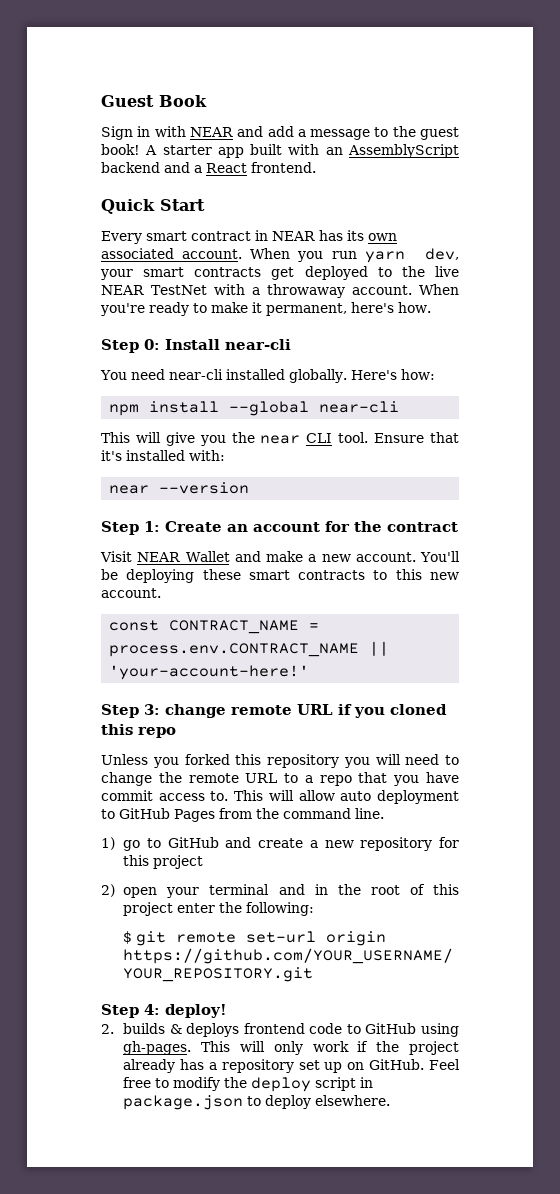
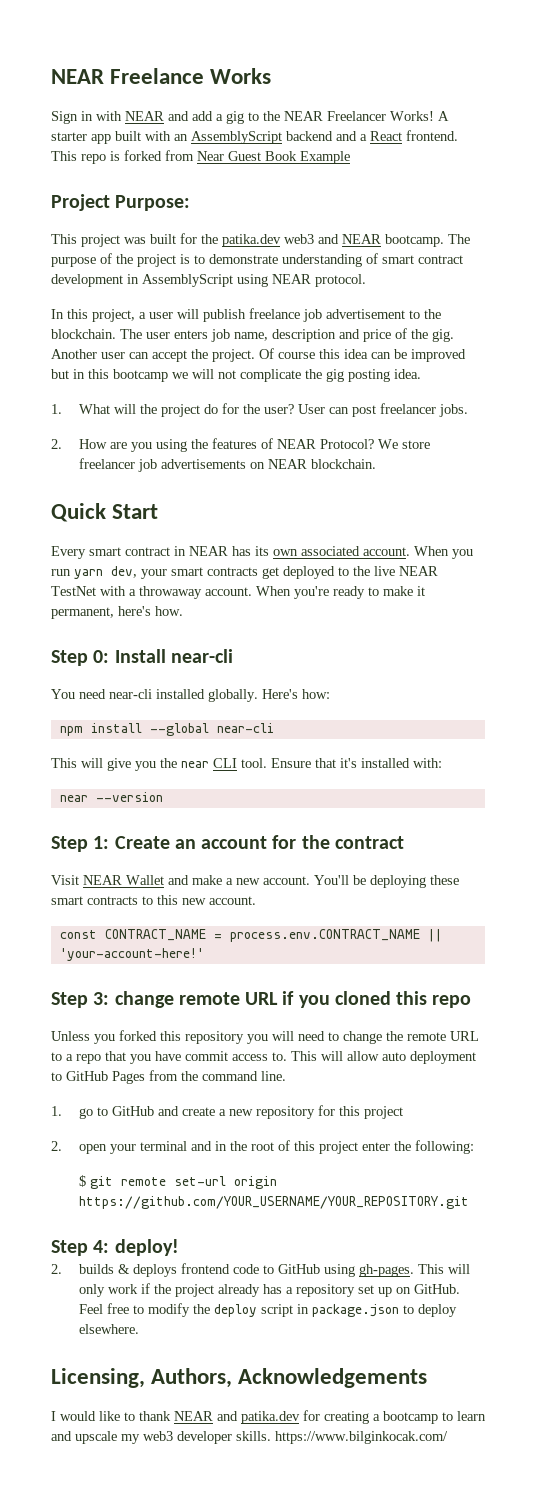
- Guest Book
+ NEAR Freelance Works
- Sign in with NEAR and add a message to the guest book!
+ Sign in with NEAR and add a gig to the NEAR Freelancer Works!
+ This repo is forked from Near Guest Book Example
+ Project Purpose:
+ This project was built for the patika.dev web3 and NEAR bootcamp. The purpose of the project is to demonstrate understanding of smart contract development in AssemblyScript using NEAR protocol.
+ In this project, a user will publish freelance job advertisement to the blockchain. The user enters job name, description and price of the gig. Another user can accept the project. Of course this idea can be improved but in this bootcamp we will not complicate the gig posting idea.
+ 1. What will the project do for the user? User can post freelancer jobs.
+ 2. How are you using the features of NEAR Protocol? We store freelancer job advertisements on NEAR blockchain.
- 1) go to GitHub and create a new repository for this project
+ 1. go to GitHub and create a new repository for this project
- 2) open your terminal and in the root of this project enter the following:
+ 2. open your terminal and in the root of this project enter the following:
+ Licensing, Authors, Acknowledgements
+ I would like to thank NEAR and patika.dev for creating a bootcamp to learn and upscale my web3 developer skills. https://www.bilginkocak.com/

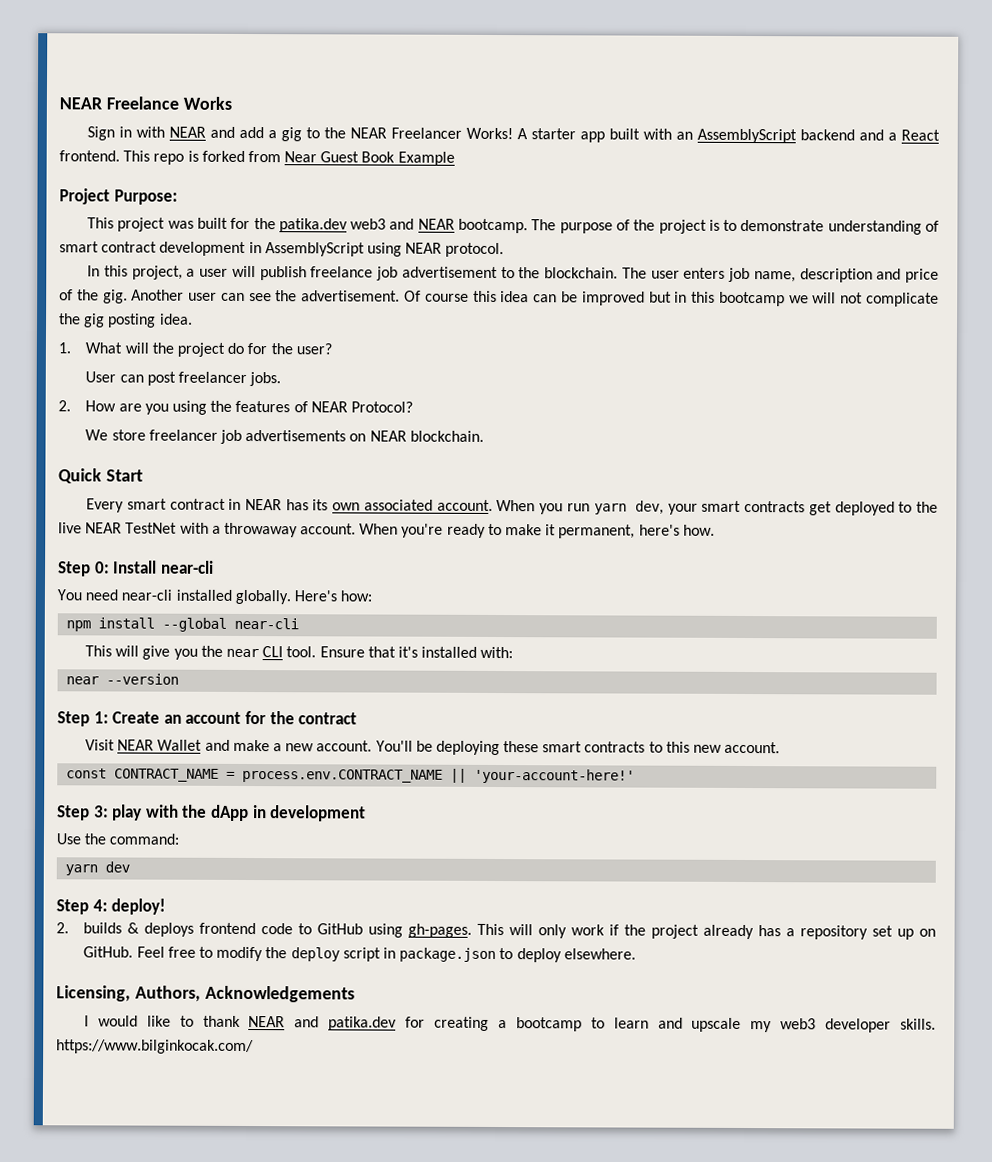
- Another user can accept the project.
+ Another user can see the advertisement.
- 1. What will the project do for the user? User can post freelancer jobs.
+ 1. What will the project do for the user?
+ User can post freelancer jobs.
- 2. How are you using the features of NEAR Protocol? We store freelancer job advertisements on NEAR blockchain.
+ 2. How are you using the features of NEAR Protocol?
+ We store freelancer job advertisements on NEAR blockchain.
- Step 3: change remote URL if you cloned this repo
- Unless you forked this repository you will need to change the remote URL to a repo that you have commit access to. This will allow auto deployment to GitHub Pages from the command line.
- 1. go to GitHub and create a new repository for this project
- 2. open your terminal and in the root of this project enter the following:
- $ git remote set-url origin https://github.com/YOUR_USERNAME/YOUR_REPOSITORY.git
+ Step 3: play with the dApp in development
+ Use the command:
+ yarn dev

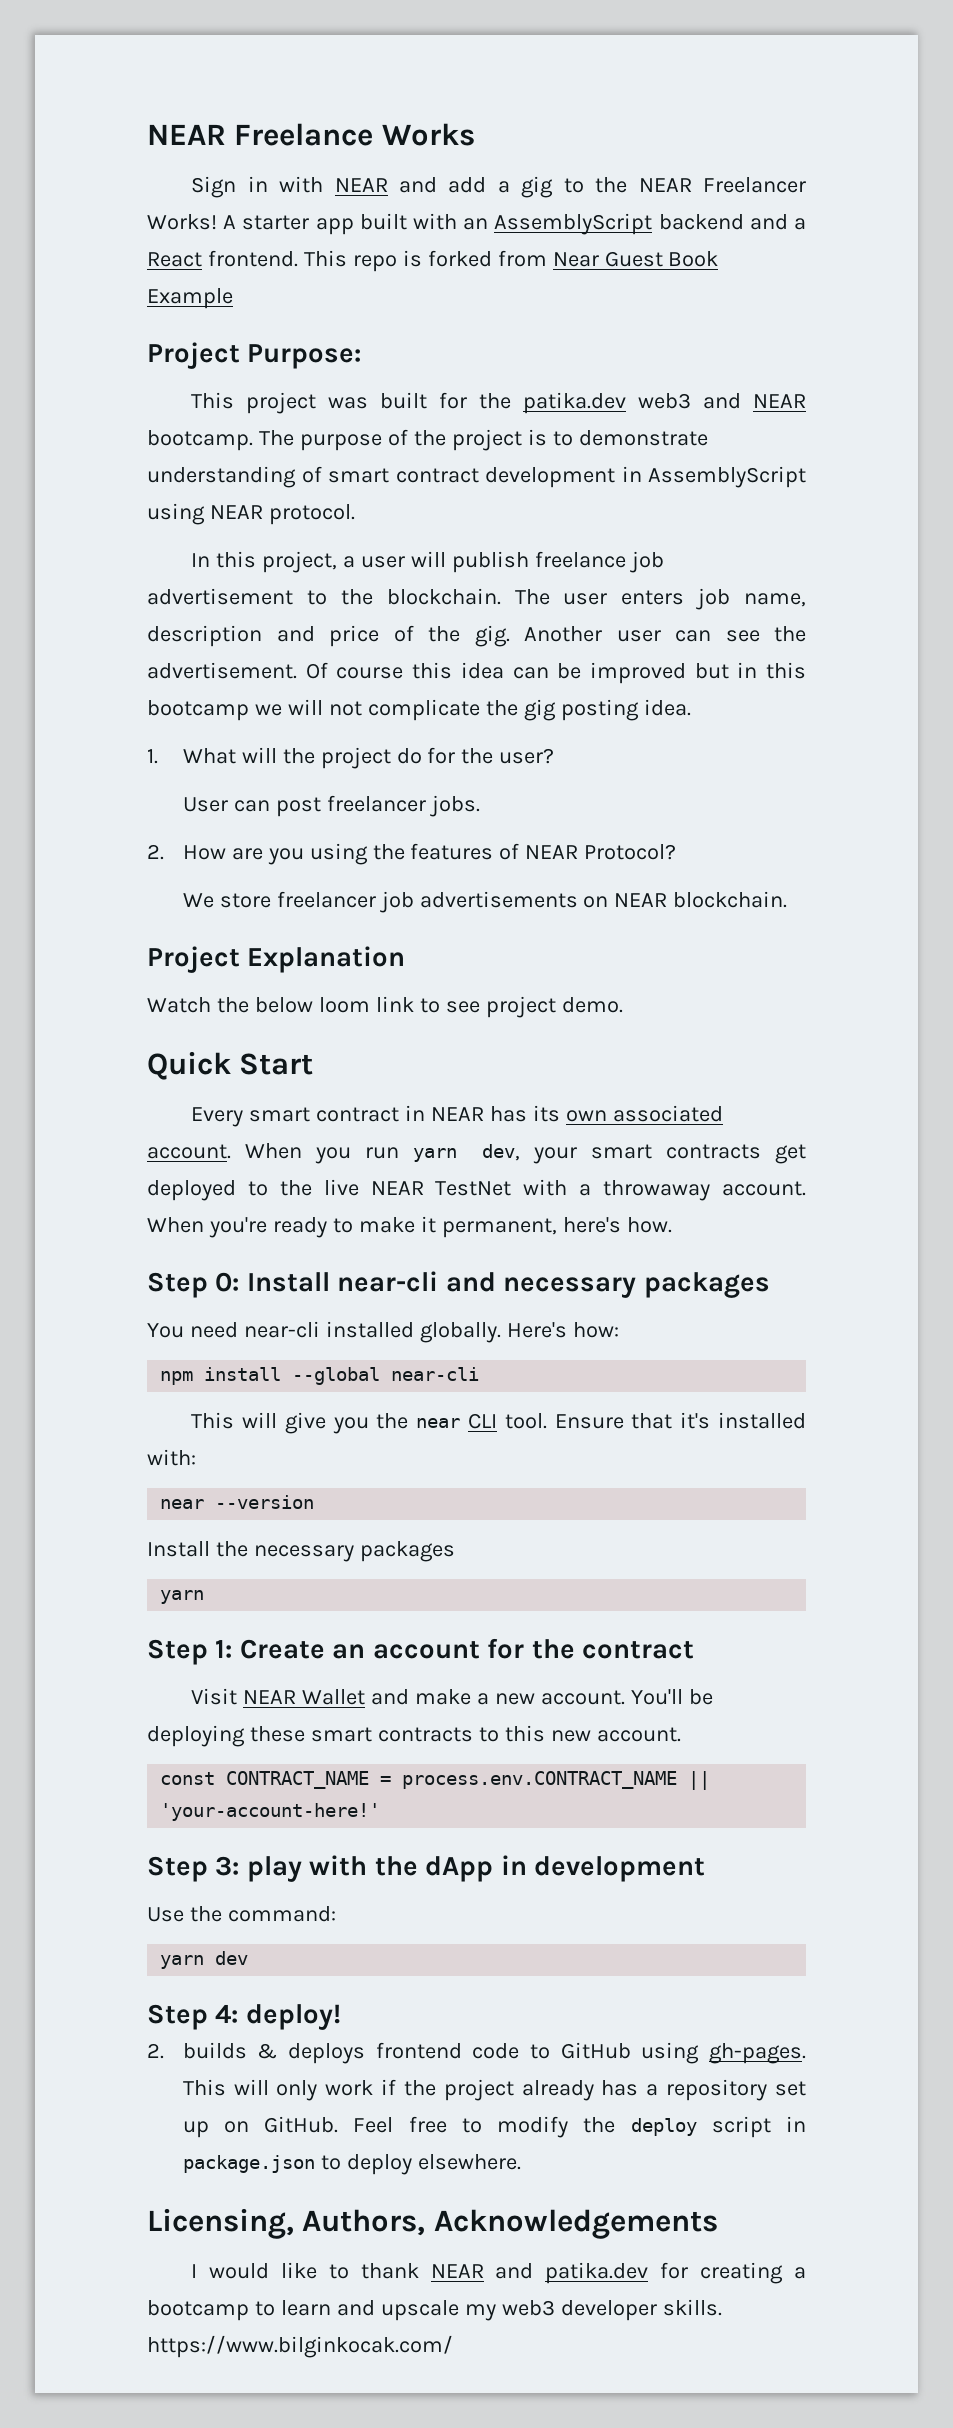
+ Project Explanation
+ Watch the below loom link to see project demo.
- Step 0: Install near-cli
+ Step 0: Install near-cli and necessary packages
+ Install the necessary packages
+ yarn

